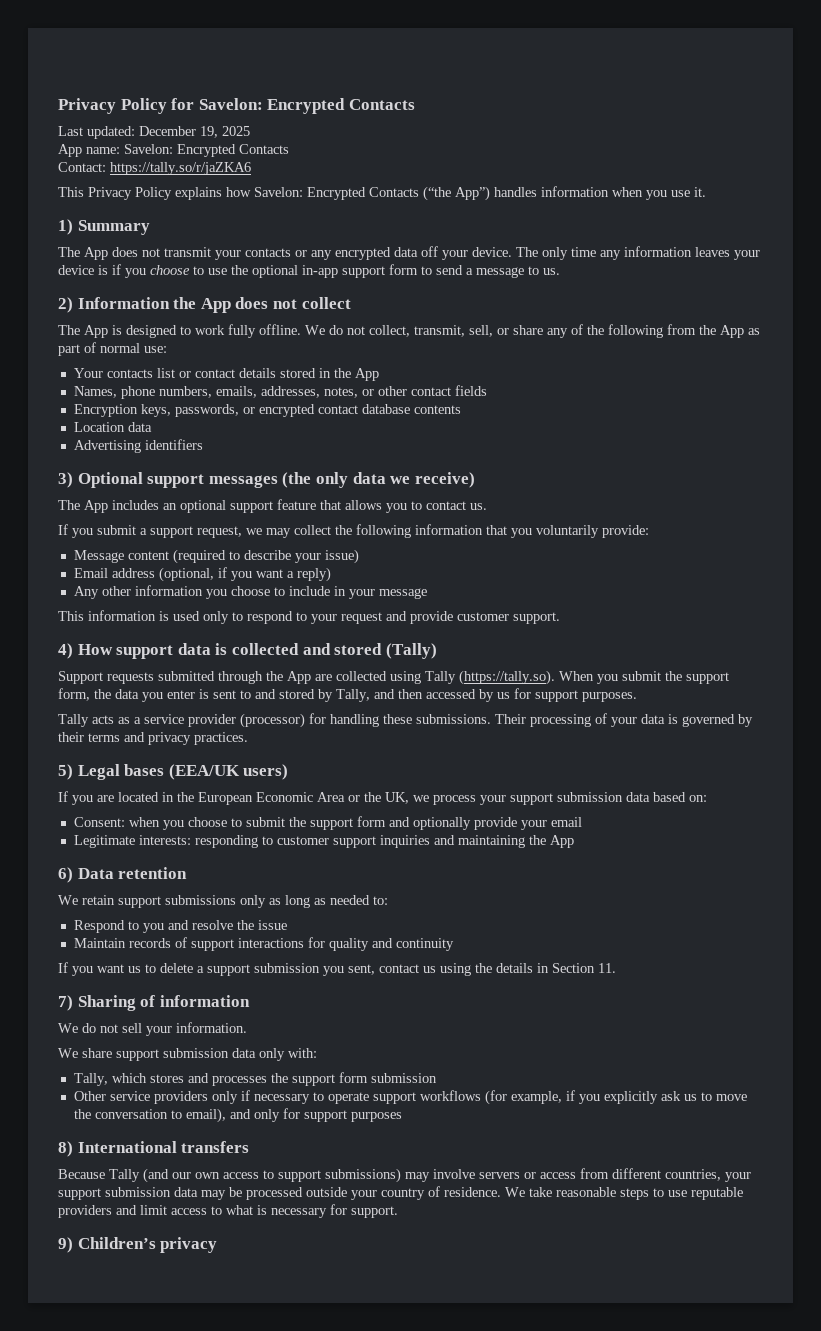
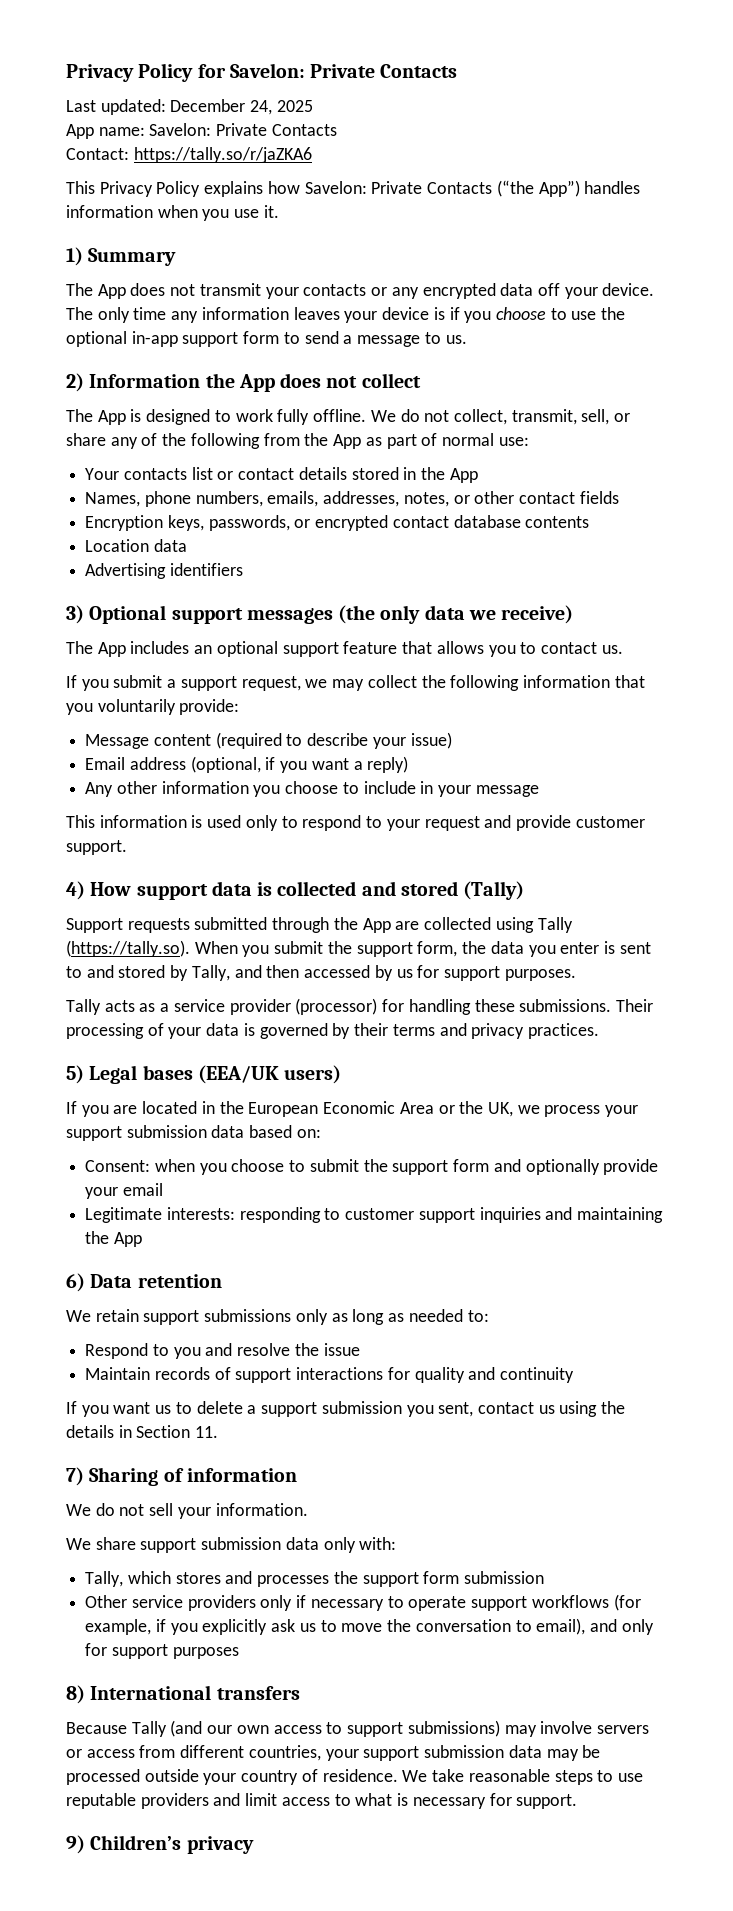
- Privacy Policy for Savelon: Encrypted Contacts
+ Privacy Policy for Savelon: Private Contacts
- Last updated: December 19, 2025
+ Last updated: December 24, 2025
- App name: Savelon: Encrypted Contacts
+ App name: Savelon: Private Contacts
- This Privacy Policy explains how Savelon: Encrypted Contacts (“the App”) handles information when you use it.
+ This Privacy Policy explains how Savelon: Private Contacts (“the App”) handles information when you use it.

